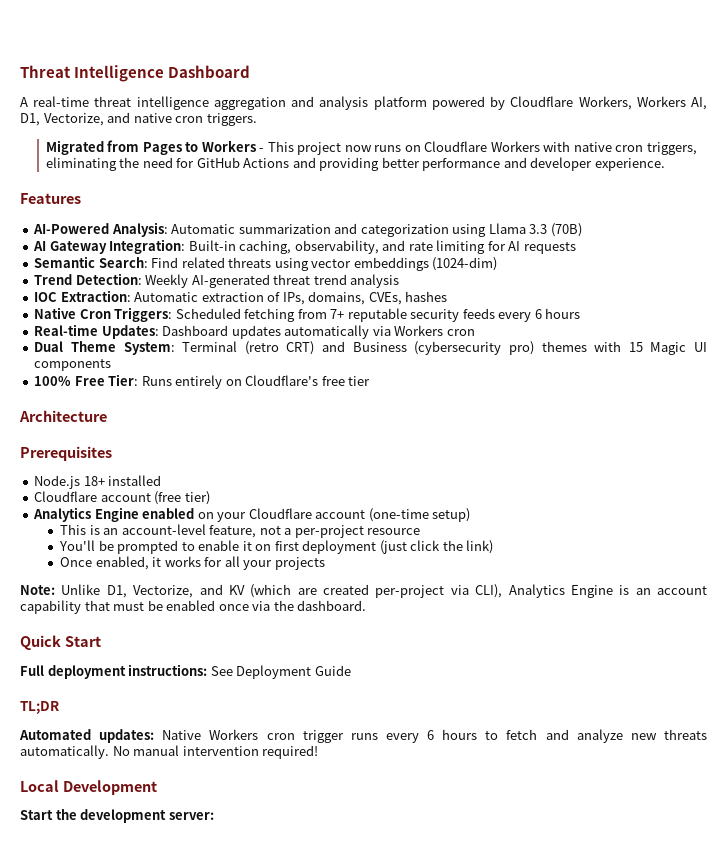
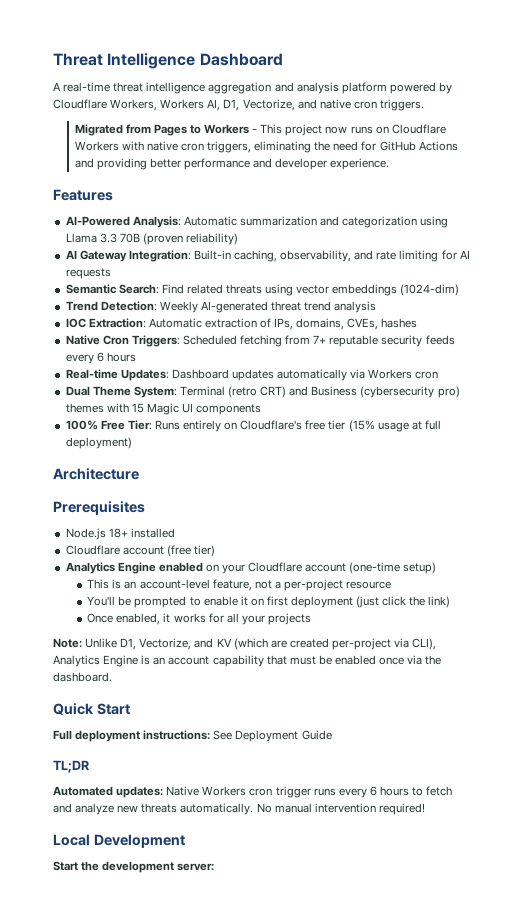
- AI-Powered Analysis: Automatic summarization and categorization using Llama 3.3 (70B)
+ AI-Powered Analysis: Automatic summarization and categorization using Llama 3.3 70B (proven reliability)
- 100% Free Tier: Runs entirely on Cloudflare's free tier
+ 100% Free Tier: Runs entirely on Cloudflare's free tier (15% usage at full deployment)

